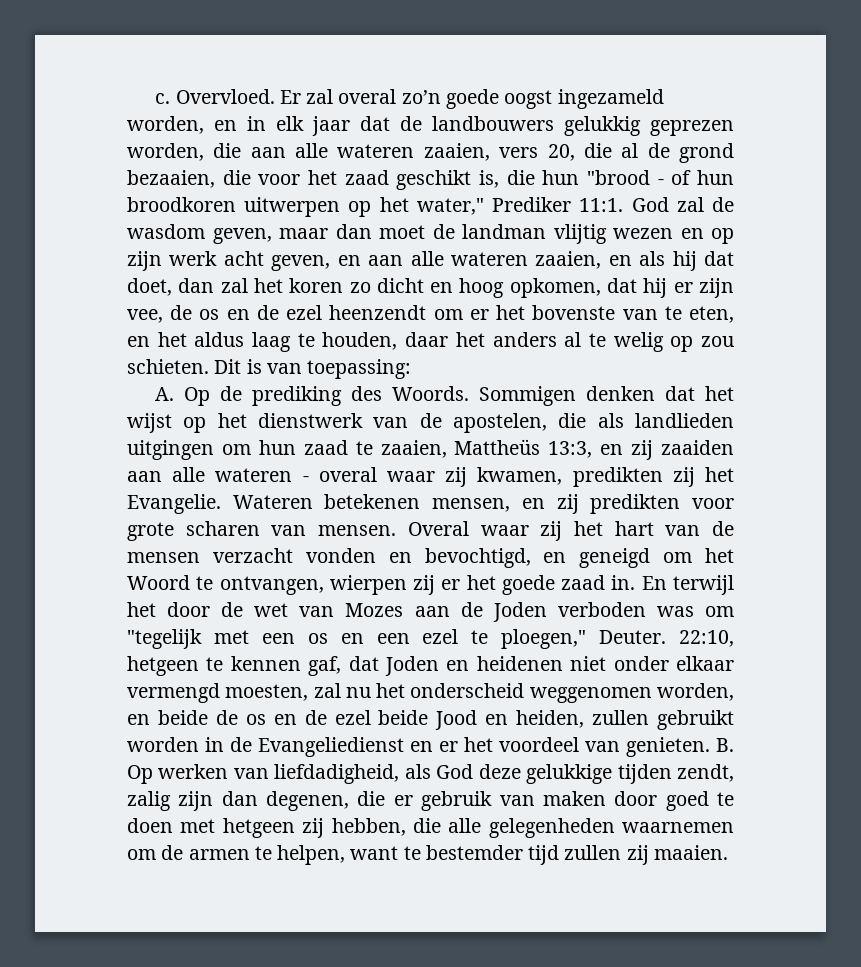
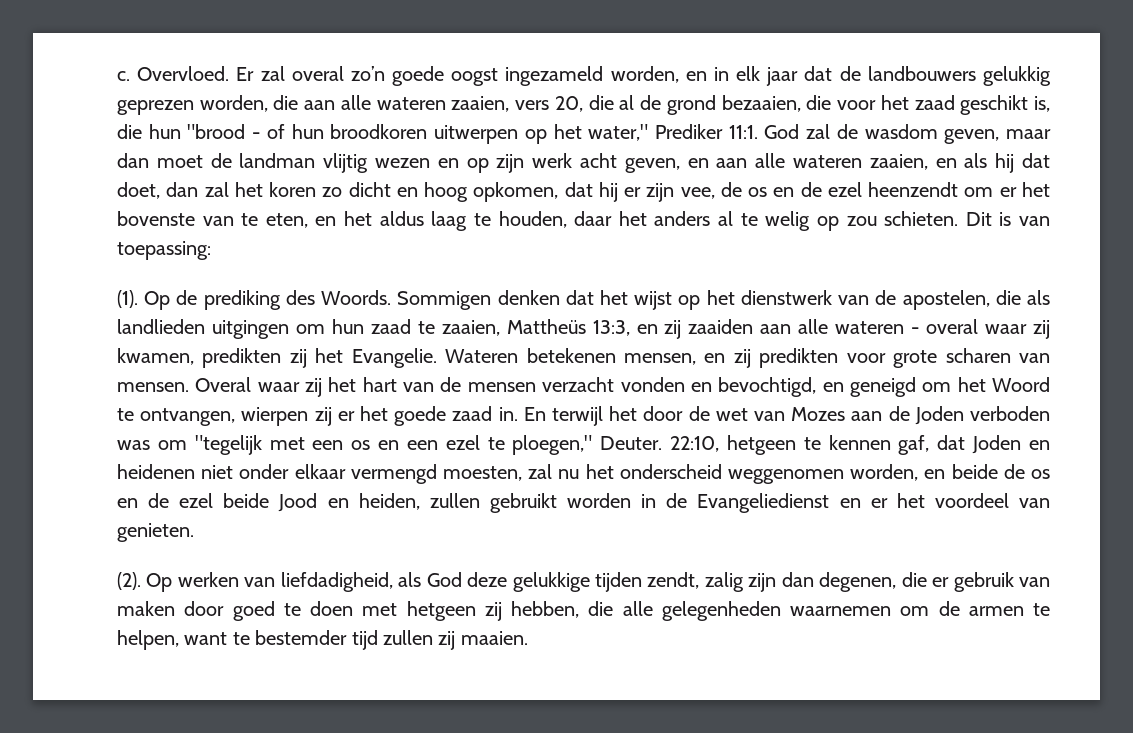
- A. Op de prediking des Woords.
+ (1). Op de prediking des Woords.
- 22:10, hetgeen te kennen gaf, dat Joden en heidenen niet onder elkaar vermengd moesten, zal nu het onderscheid weggenomen worden, en beide de os en de ezel beide Jood en heiden, zullen gebruikt worden in de Evangeliedienst en er het voordeel van genieten. B. Op werken van liefdadigheid, als God deze gelukkige tijden zendt, zalig zijn dan degenen, die er gebruik van maken door goed te doen met hetgeen zij hebben, die alle gelegenheden waarnemen om de armen te helpen, want te bestemder tijd zullen zij maaien.
+ 22:10, hetgeen te kennen gaf, dat Joden en heidenen niet onder elkaar vermengd moesten, zal nu het onderscheid weggenomen worden, en beide de os en de ezel beide Jood en heiden, zullen gebruikt worden in de Evangeliedienst en er het voordeel van genieten.
+ (2). Op werken van liefdadigheid, als God deze gelukkige tijden zendt, zalig zijn dan degenen, die er gebruik van maken door goed te doen met hetgeen zij hebben, die alle gelegenheden waarnemen om de armen te helpen, want te bestemder tijd zullen zij maaien.

